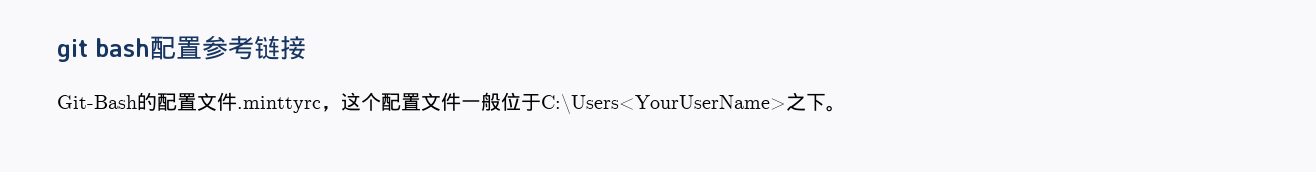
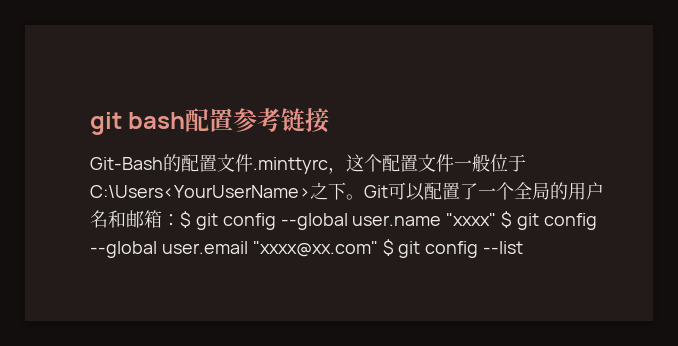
+ Git可以配置了一个全局的用户名和邮箱：$ git config --global user.name "xxxx" $ git config --global user.email "xxxx@xx.com" $ git config --list

